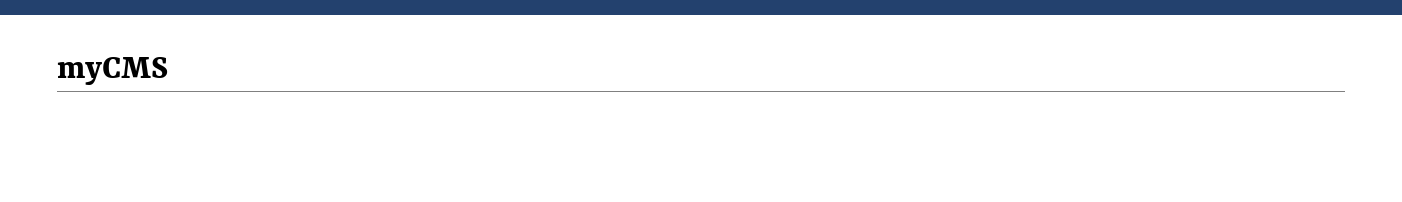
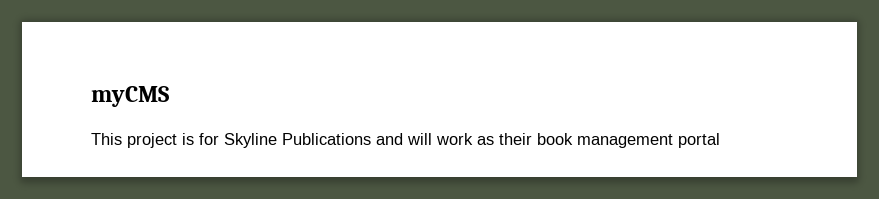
+ This project is for Skyline Publications and will work as their book management portal

